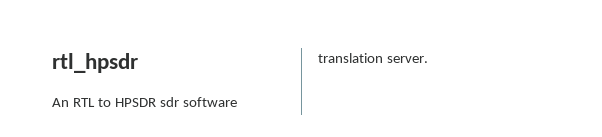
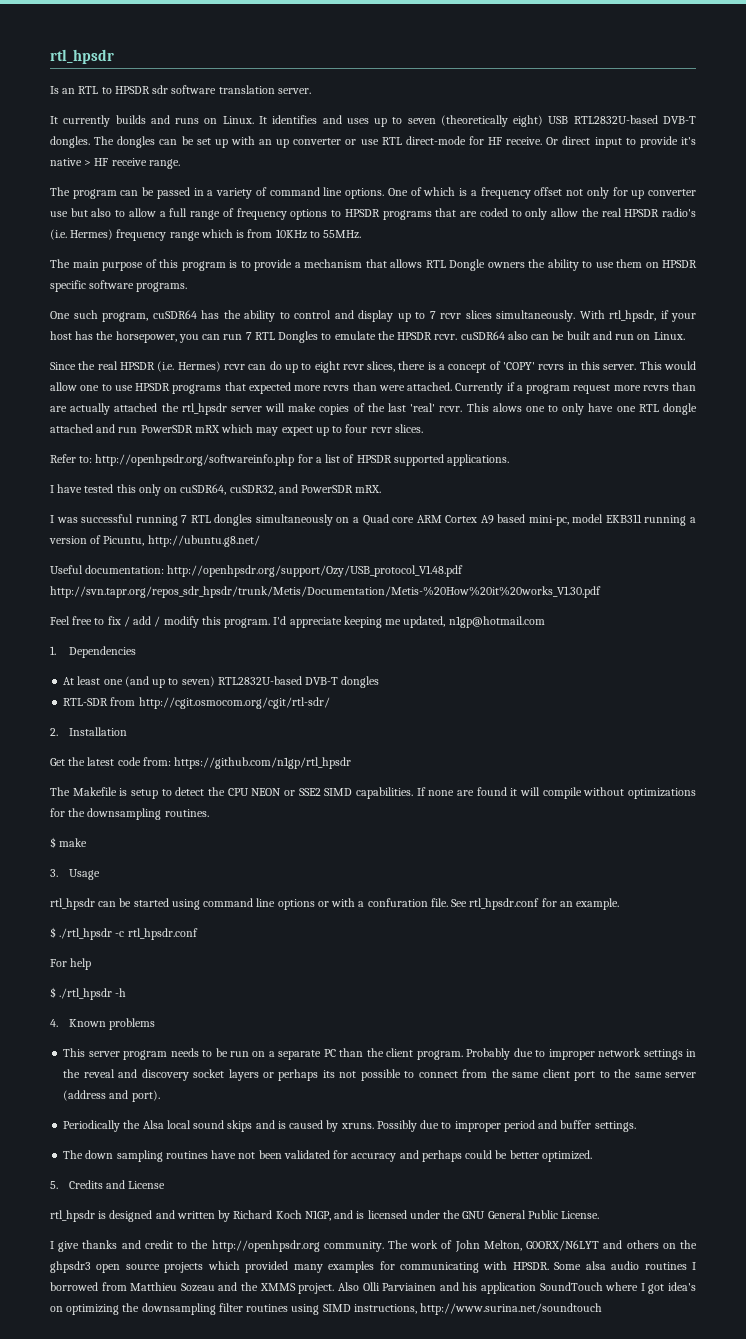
- An RTL to HPSDR sdr software translation server.
+ Is an RTL to HPSDR sdr software translation server.
+ It currently builds and runs on Linux. It identifies and uses up to seven (theoretically eight) USB RTL2832U-based DVB-T dongles. The dongles can be set up with an up converter or use RTL direct-mode for HF receive. Or direct input to provide it's native > HF receive range.
+ The program can be passed in a variety of command line options. One of which is a frequency offset not only for up converter use but also to allow a full range of frequency options to HPSDR programs that are coded to only allow the real HPSDR radio's (i.e. Hermes) frequency range which is from 10KHz to 55MHz.
+ The main purpose of this program is to provide a mechanism that allows RTL Dongle owners the ability to use them on HPSDR specific software programs.
+ One such program, cuSDR64 has the ability to control and display up to 7 rcvr slices simultaneously. With rtl_hpsdr, if your host has the horsepower, you can run 7 RTL Dongles to emulate the HPSDR rcvr. cuSDR64 also can be built and run on Linux.
+ Since the real HPSDR (i.e. Hermes) rcvr can do up to eight rcvr slices, there is a concept of 'COPY' rcvrs in this server. This would allow one to use HPSDR programs that expected more rcvrs than were attached. Currently if a program request more rcvrs than are actually attached the rtl_hpsdr server will make copies of the last 'real' rcvr. This alows one to only have one RTL dongle attached and run PowerSDR mRX which may expect up to four rcvr slices.
+ Refer to: http://openhpsdr.org/softwareinfo.php for a list of HPSDR supported applications.
+ I have tested this only on cuSDR64, cuSDR32, and PowerSDR mRX.
+ I was successful running 7 RTL dongles simultaneously on a Quad core ARM Cortex A9 based mini-pc, model EKB311 running a version of Picuntu, http://ubuntu.g8.net/
+ Useful documentation: http://openhpsdr.org/support/Ozy/USB_protocol_V1.48.pdf http://svn.tapr.org/repos_sdr_hpsdr/trunk/Metis/Documentation/Metis-%20How%20it%20works_V1.30.pdf
+ Feel free to fix / add / modify this program. I'd appreciate keeping me updated, n1gp@hotmail.com
+ 1. Dependencies
+ At least one (and up to seven) RTL2832U-based DVB-T dongles
+ RTL-SDR from http://cgit.osmocom.org/cgit/rtl-sdr/
+ 2. Installation
+ Get the latest code from: https://github.com/n1gp/rtl_hpsdr
+ The Makefile is setup to detect the CPU NEON or SSE2 SIMD capabilities. If none are found it will compile without optimizations for the downsampling routines.
+ $ make
+ 3. Usage
+ rtl_hpsdr can be started using command line options or with a confuration file. See rtl_hpsdr.conf for an example.
+ $ ./rtl_hpsdr -c rtl_hpsdr.conf
+ For help
+ $ ./rtl_hpsdr -h
+ 4. Known problems
+ This server program needs to be run on a separate PC than the client program. Probably due to improper network settings in the reveal and discovery socket layers or perhaps its not possible to connect from the same client port to the same server (address and port).
+ Periodically the Alsa local sound skips and is caused by xruns. Possibly due to improper period and buffer settings.
+ The down sampling routines have not been validated for accuracy and perhaps could be better optimized.
+ 5. Credits and License
+ rtl_hpsdr is designed and written by Richard Koch N1GP, and is licensed under the GNU General Public License.
+ I give thanks and credit to the http://openhpsdr.org community. The work of John Melton, G0ORX/N6LYT and others on the ghpsdr3 open source projects which provided many examples for communicating with HPSDR. Some alsa audio routines I borrowed from Matthieu Sozeau and the XMMS project. Also Olli Parviainen and his application SoundTouch where I got idea's on optimizing the downsampling filter routines using SIMD instructions, http://www.surina.net/soundtouch

